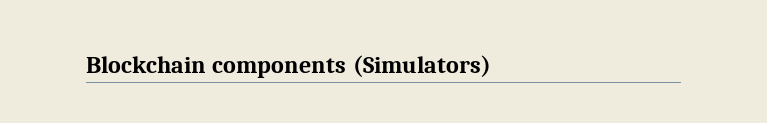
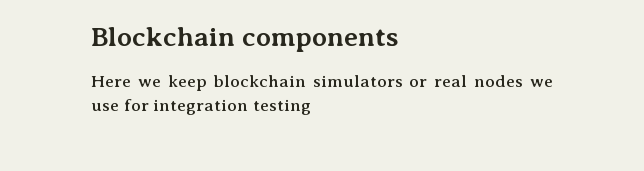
- Blockchain components (Simulators)
+ Blockchain components
+ Here we keep blockchain simulators or real nodes we use for integration testing

